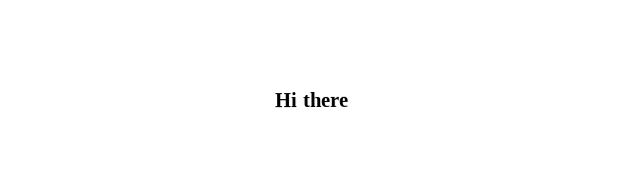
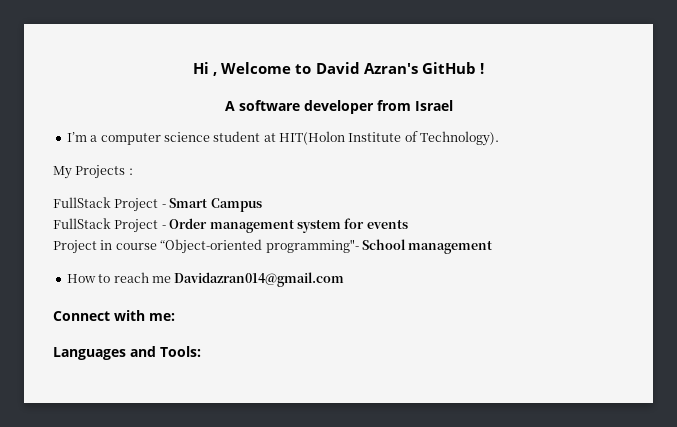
- Hi there
+ Hi , Welcome to David Azran's GitHub !
+ A software developer from Israel
+ I’m a computer science student at HIT(Holon Institute of Technology).
+ My Projects :
+ FullStack Project - Smart Campus
+ FullStack Project - Order management system for events
+ Project in course “Object-oriented programming"- School management
+ How to reach me Davidazran014@gmail.com
+ Connect with me:
+ Languages and Tools:

